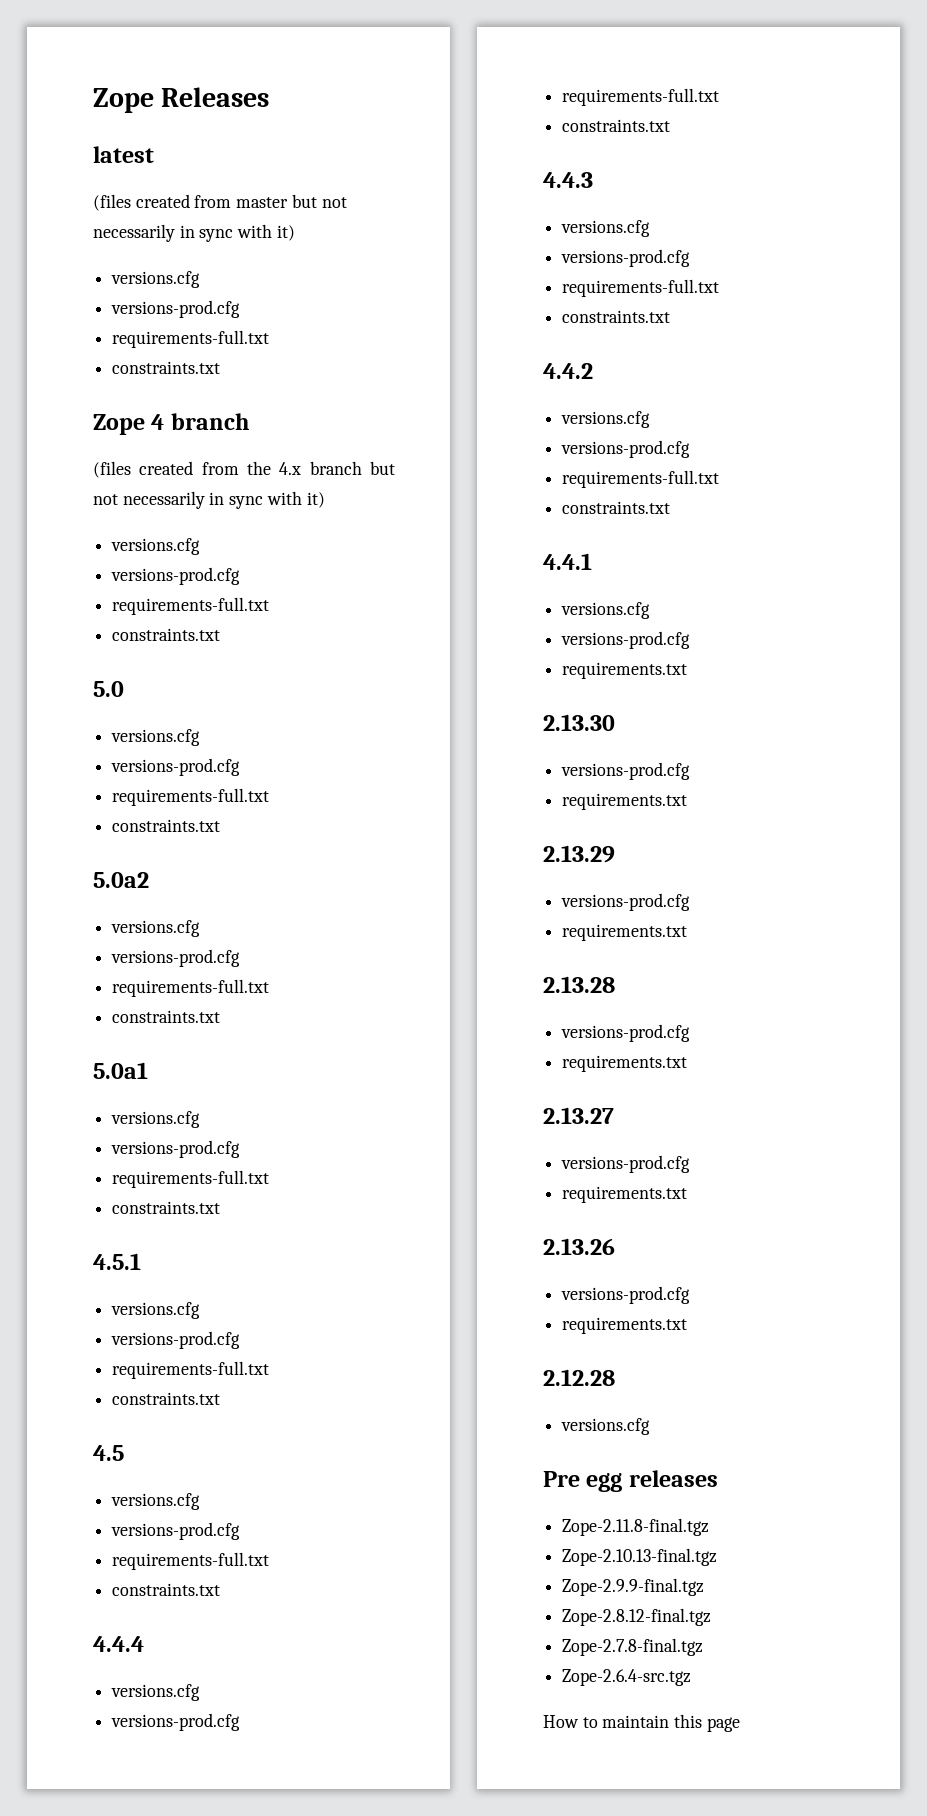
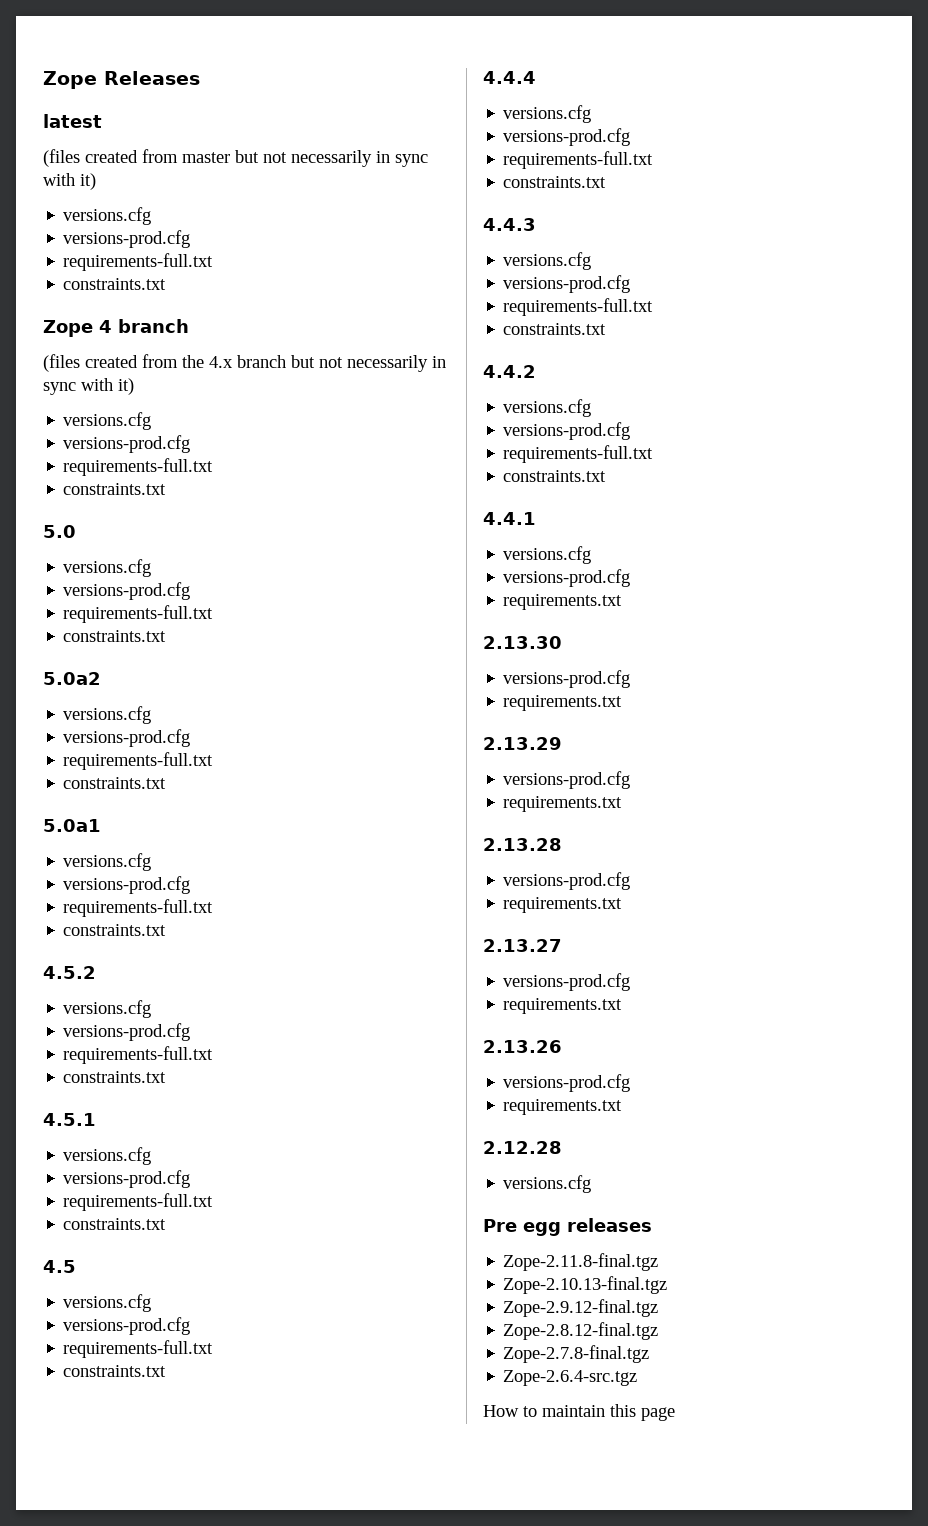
+ 4.5.2
+ versions.cfg
+ versions-prod.cfg
+ requirements-full.txt
+ constraints.txt
- Zope-2.9.9-final.tgz
+ Zope-2.9.12-final.tgz

